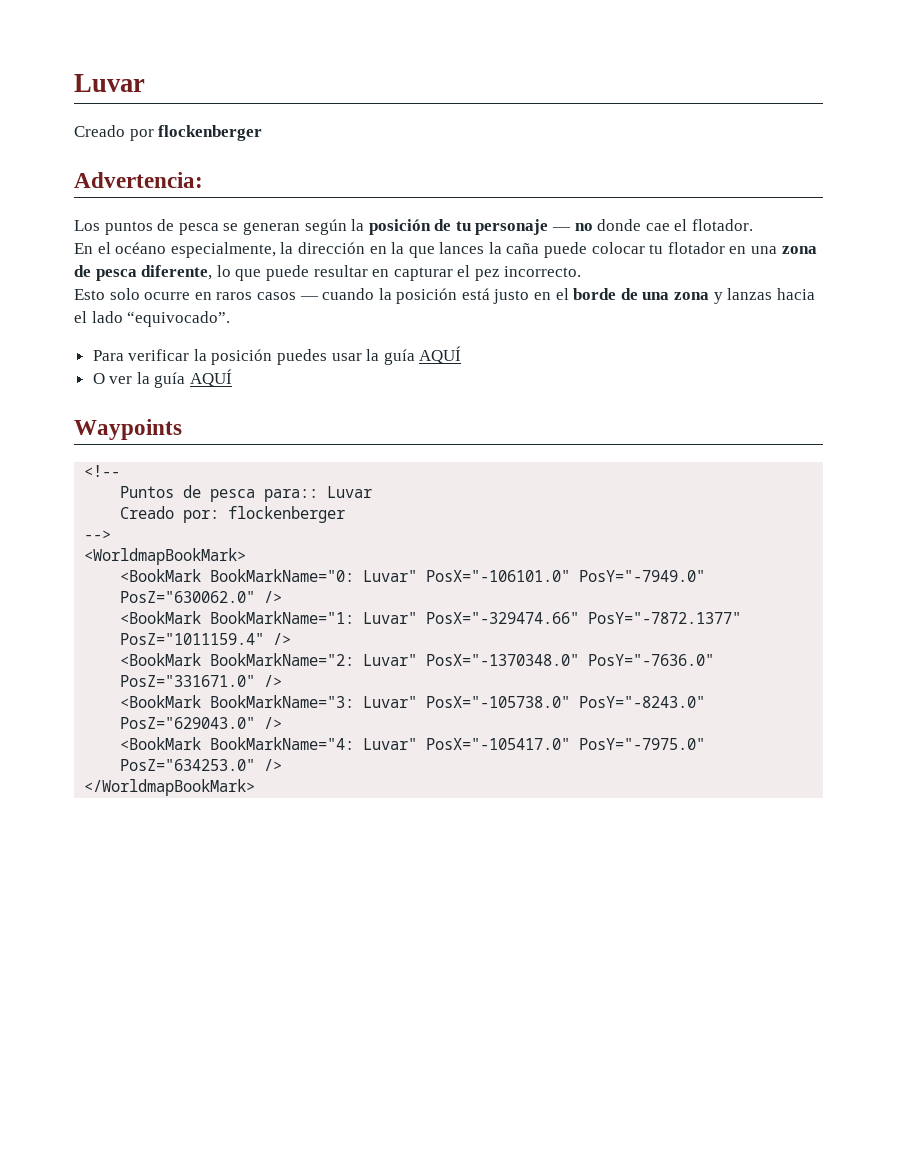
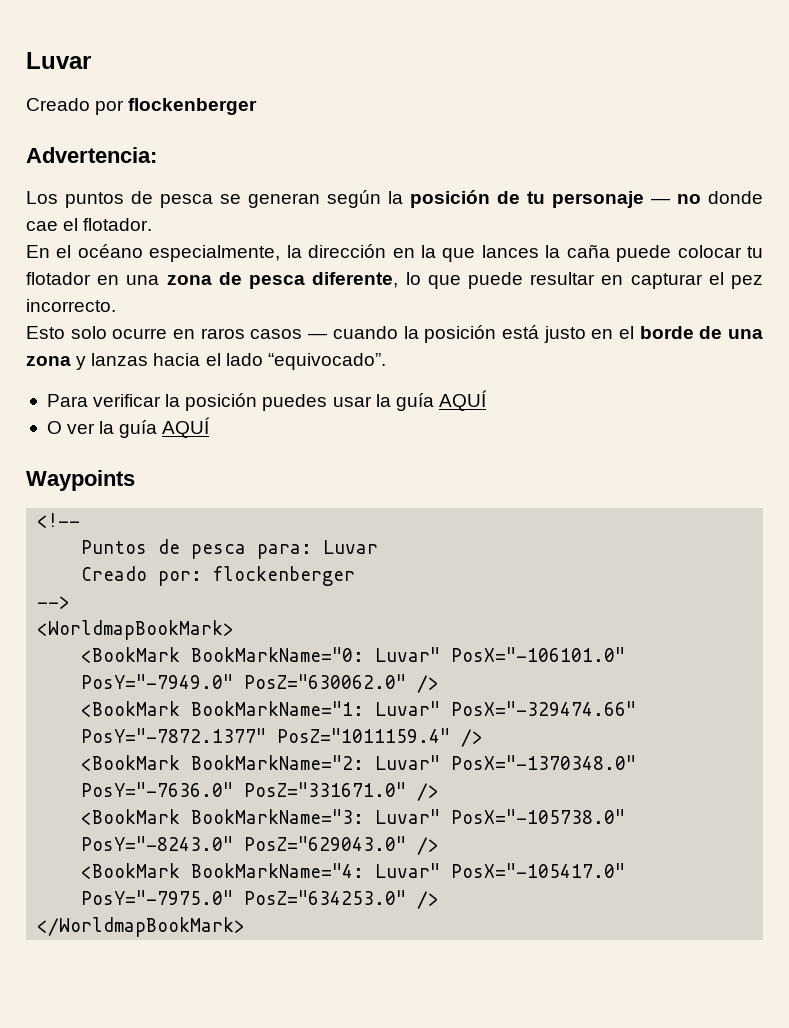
- Puntos de pesca para:: Luvar
+ Puntos de pesca para: Luvar

